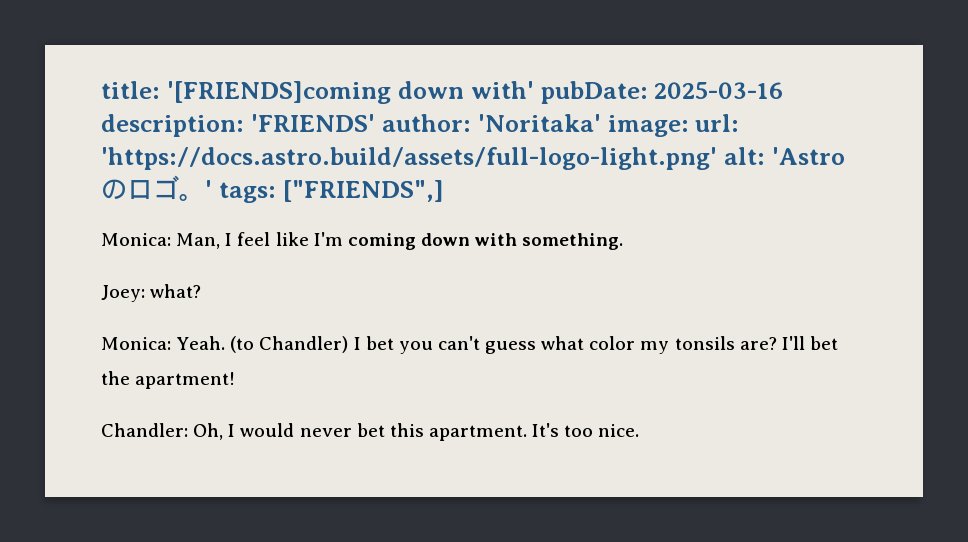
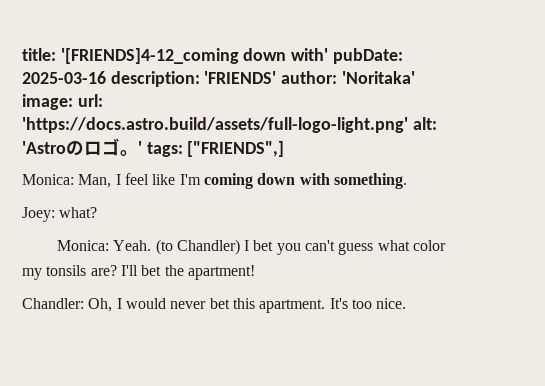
- title: '[FRIENDS]coming down with' pubDate: 2025-03-16 description: 'FRIENDS' author: 'Noritaka' image: url: 'https://docs.astro.build/assets/full-logo-light.png' alt: 'Astroのロゴ。
+ title: '[FRIENDS]4-12_coming down with' pubDate: 2025-03-16 description: 'FRIENDS' author: 'Noritaka' image: url: 'https://docs.astro.build/assets/full-logo-light.png' alt: 'Astroのロゴ。

